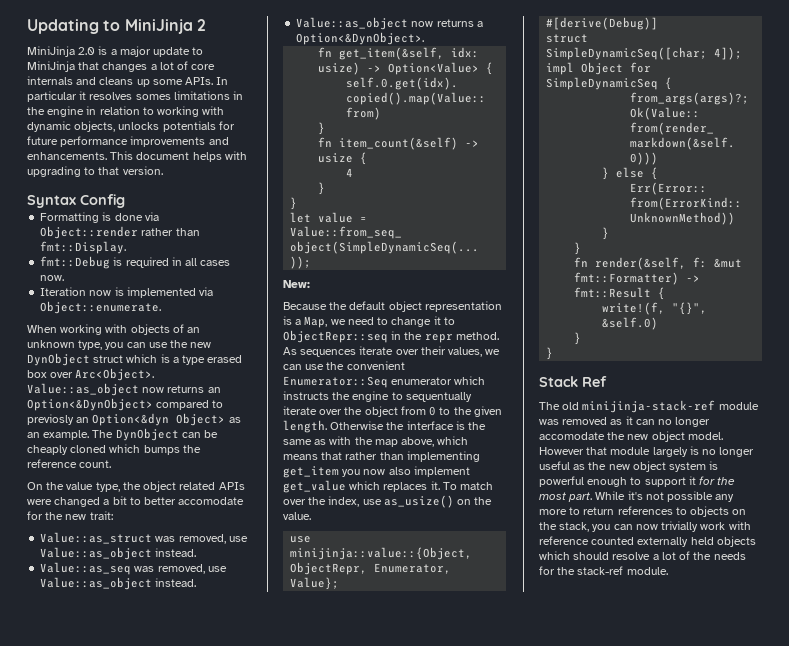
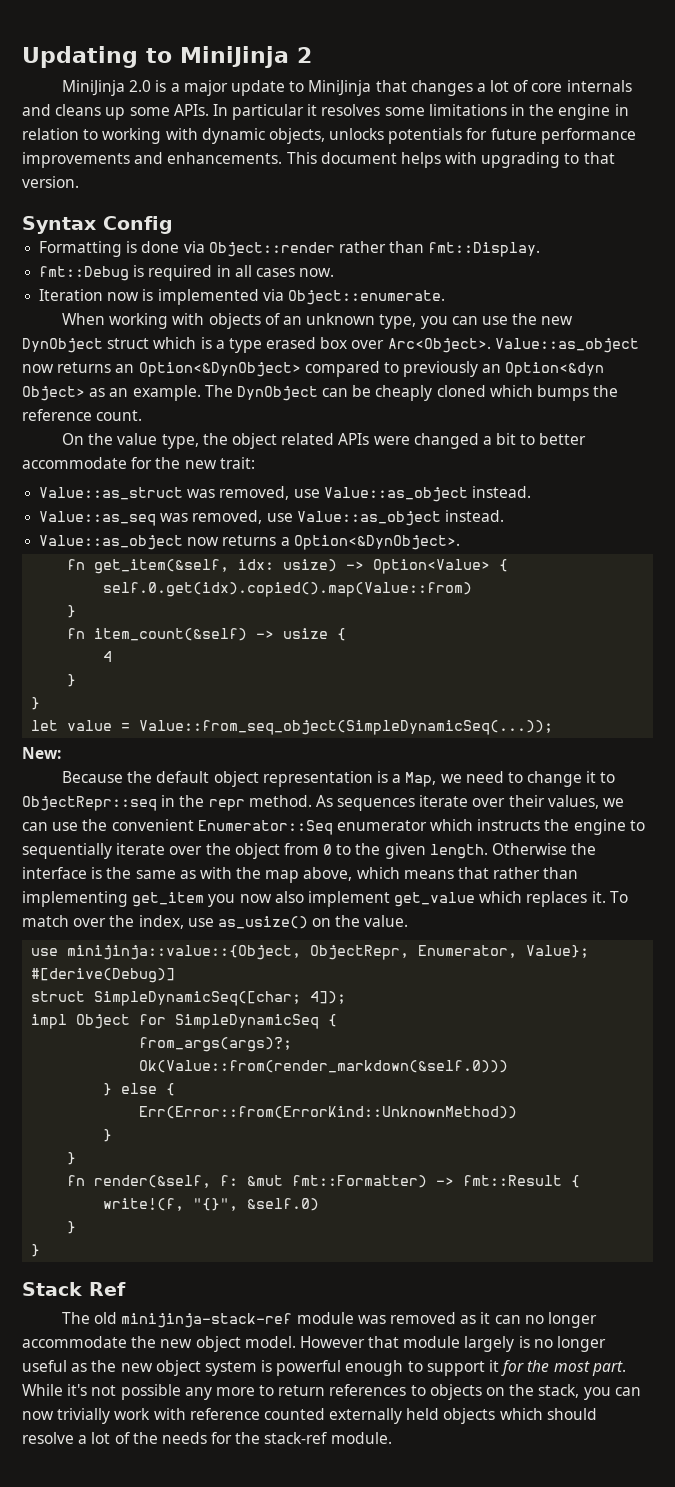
- In particular it resolves somes limitations in the engine in relation to working with dynamic objects, unlocks potentials for future performance improvements and enhancements.
+ In particular it resolves some limitations in the engine in relation to working with dynamic objects, unlocks potentials for future performance improvements and enhancements.
- Value::as_object now returns an Option<&DynObject> compared to previosly an Option<&dyn Object> as an example.
+ Value::as_object now returns an Option<&DynObject> compared to previously an Option<&dyn Object> as an example.
- On the value type, the object related APIs were changed a bit to better accomodate for the new trait:
+ On the value type, the object related APIs were changed a bit to better accommodate for the new trait:
- As sequences iterate over their values, we can use the convenient Enumerator::Seq enumerator which instructs the engine to sequentually iterate over the object from 0 to the given length.
+ As sequences iterate over their values, we can use the convenient Enumerator::Seq enumerator which instructs the engine to sequentially iterate over the object from 0 to the given length.
- The old minijinja-stack-ref module was removed as it can no longer accomodate the new object model.
+ The old minijinja-stack-ref module was removed as it can no longer accommodate the new object model.

